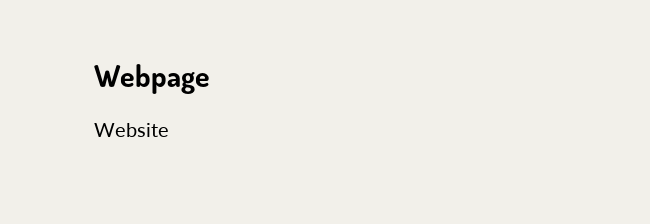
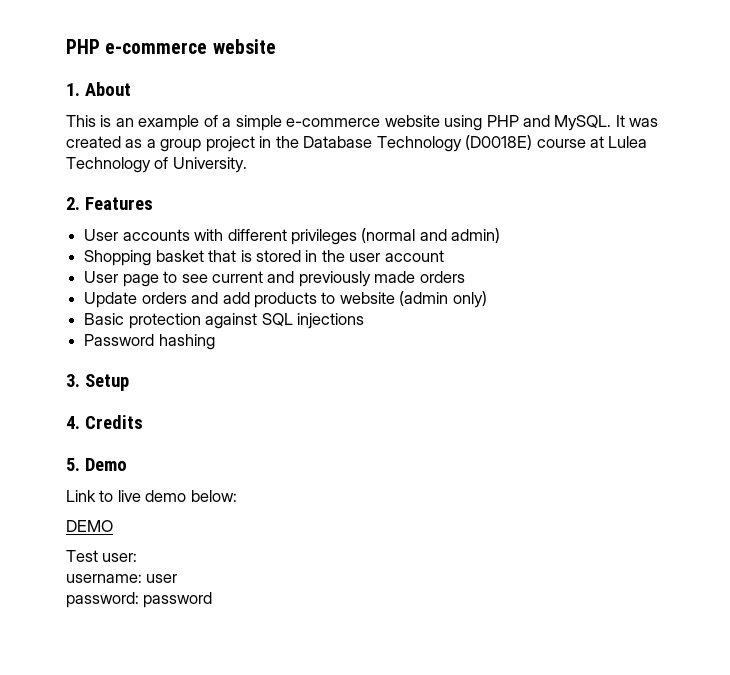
- Webpage
- Website
+ PHP e-commerce website
+ 1. About
+ This is an example of a simple e-commerce website using PHP and MySQL. It was created as a group project in the Database Technology (D0018E) course at Lulea Technology of University.
+ 2. Features
+ User accounts with different privileges (normal and admin)
+ Shopping basket that is stored in the user account
+ User page to see current and previously made orders
+ Update orders and add products to website (admin only)
+ Basic protection against SQL injections
+ Password hashing
+ 3. Setup
+ 4. Credits
+ 5. Demo
+ Link to live demo below:
+ DEMO
+ Test user:
+ username: user
+ password: password

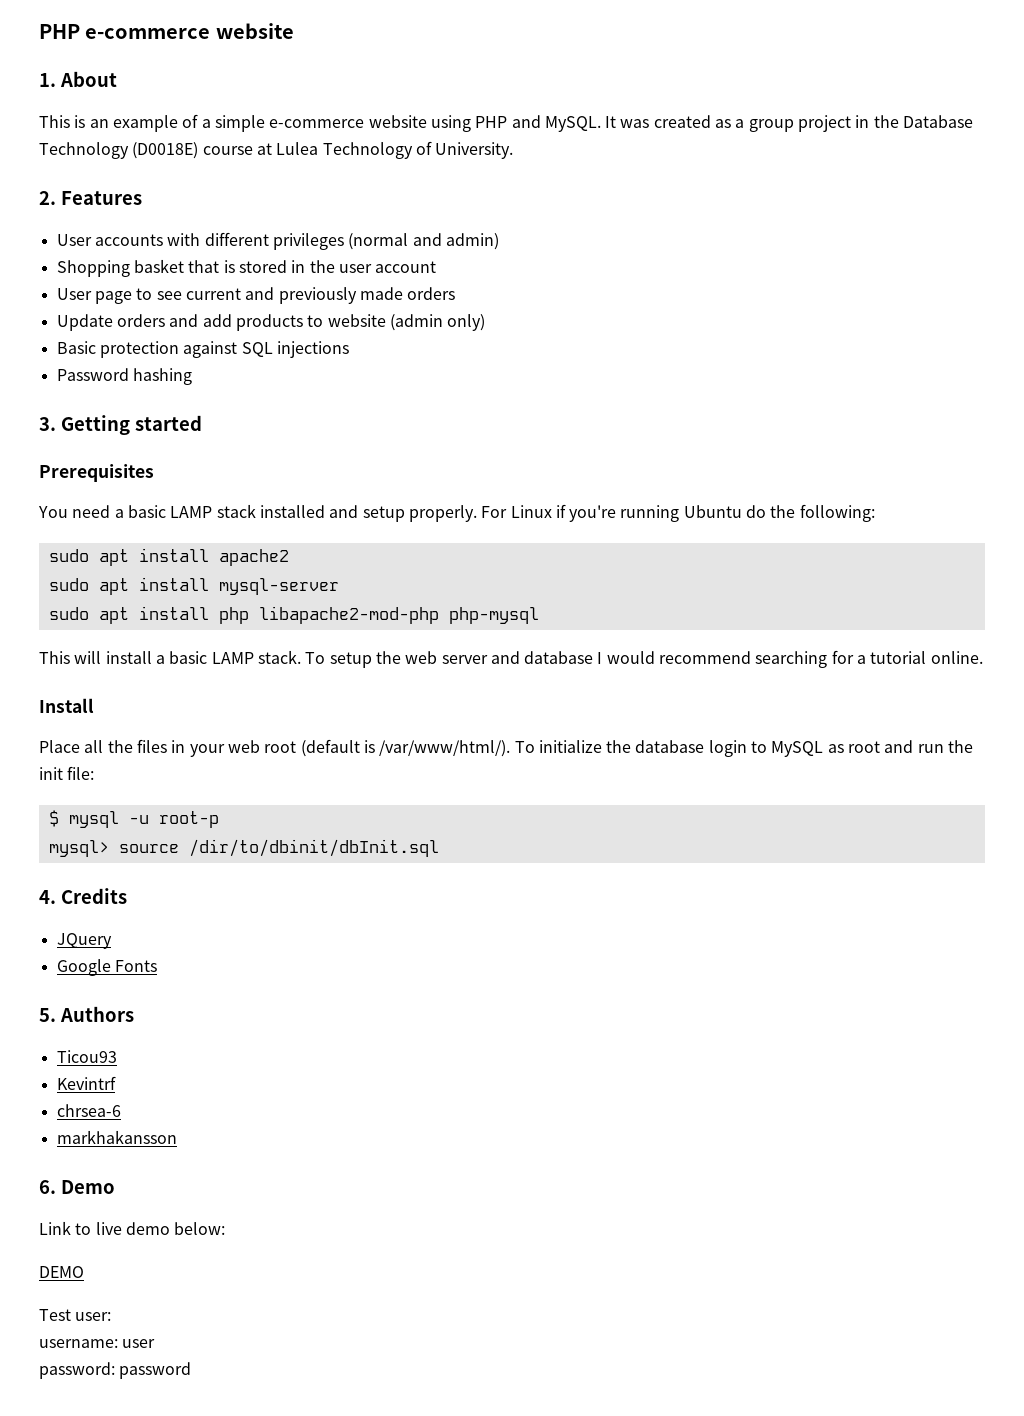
- 3. Setup
+ 3. Getting started
+ Prerequisites
+ You need a basic LAMP stack installed and setup properly. For Linux if you're running Ubuntu do the following:
+ sudo apt install apache2
+ sudo apt install mysql-server
+ sudo apt install php libapache2-mod-php php-mysql
+ This will install a basic LAMP stack. To setup the web server and database I would recommend searching for a tutorial online.
+ Install
+ Place all the files in your web root (default is /var/www/html/). To initialize the database login to MySQL as root and run the init file:
+ $ mysql -u root-p
+ mysql> source /dir/to/dbinit/dbInit.sql
  4. Credits
- 5. Demo
+ JQuery
+ Google Fonts
+ 5. Authors
+ Ticou93
+ Kevintrf
+ chrsea-6
+ markhakansson
+ 6. Demo

